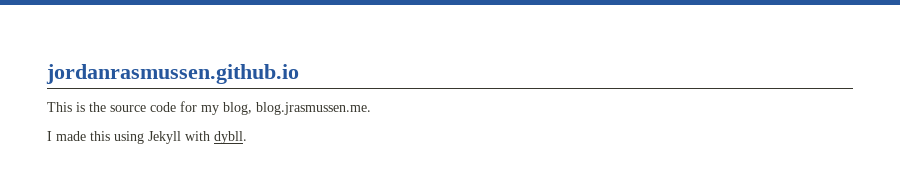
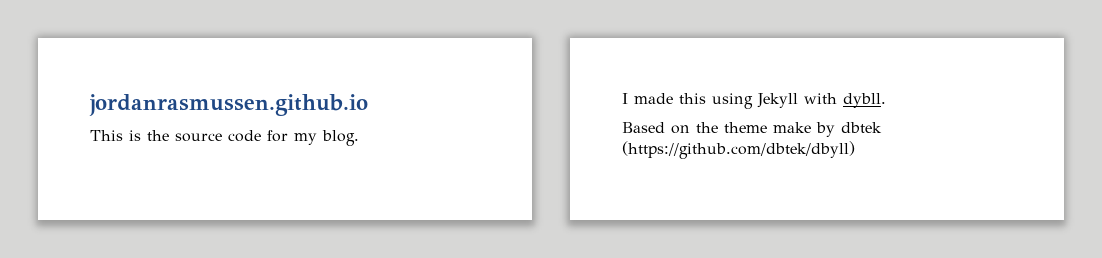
- This is the source code for my blog, blog.jrasmussen.me.
+ This is the source code for my blog.
+ Based on the theme make by dbtek (https://github.com/dbtek/dbyll)

